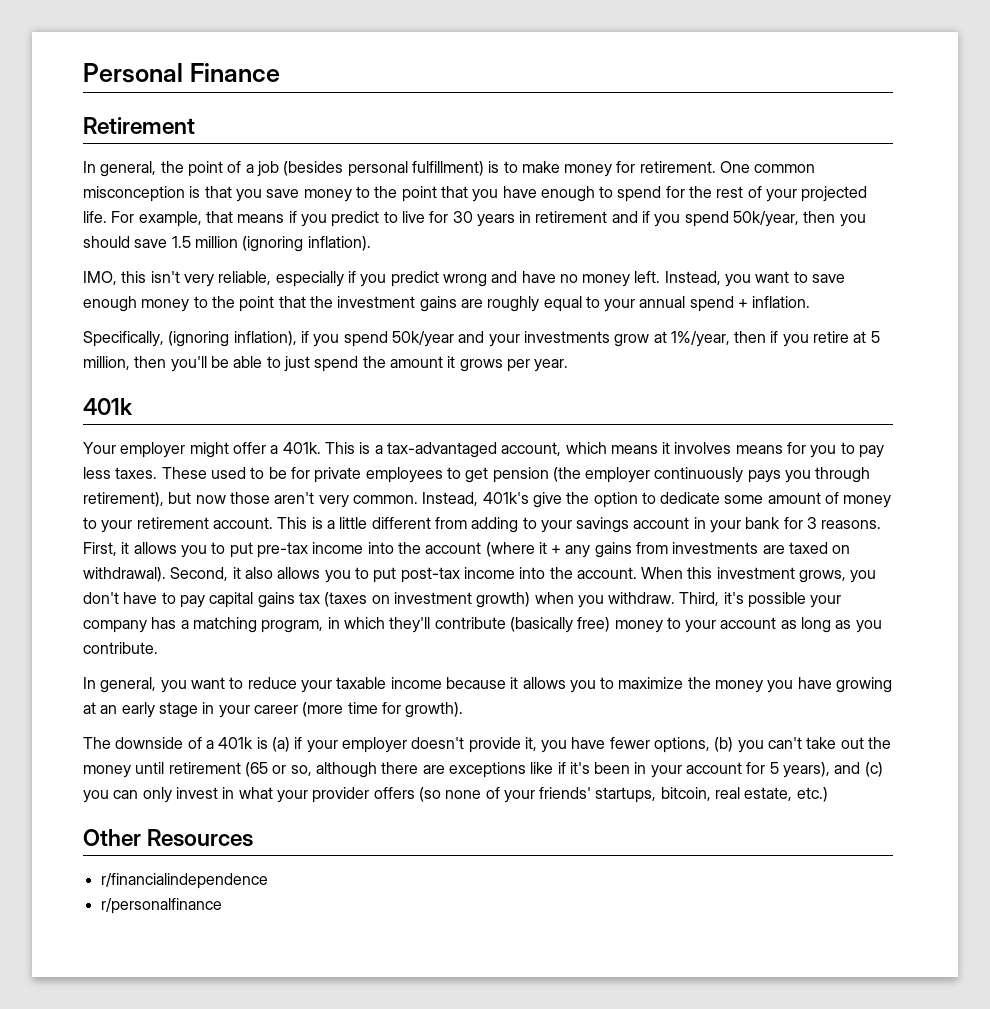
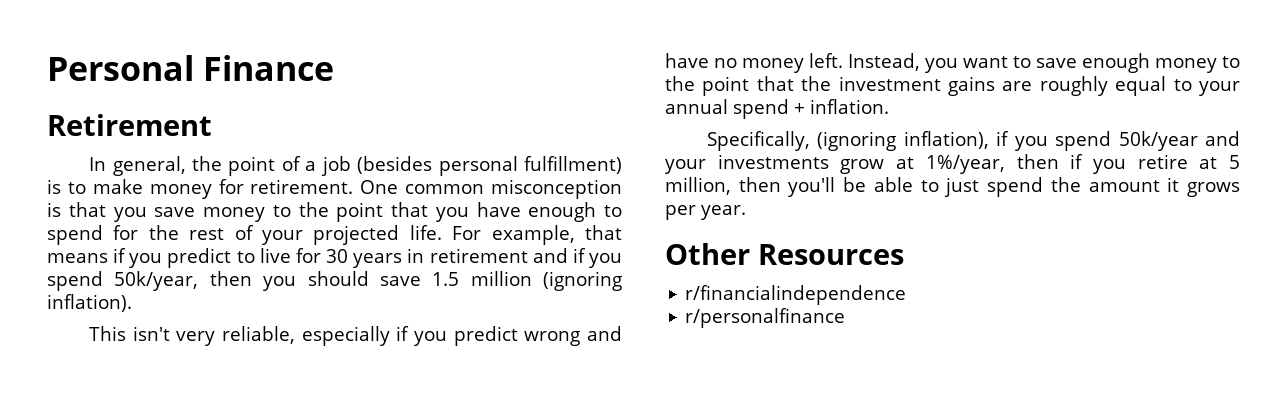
- IMO, this isn't very reliable, especially if you predict wrong and have no money left.
+ This isn't very reliable, especially if you predict wrong and have no money left.
  Specifically, (ignoring inflation), if you spend 50k/year and your investments grow at 1%/year, then if you retire at 5 million, then you'll be able to just spend the amount it grows per year.
- 401k
- Your employer might offer a 401k. This is a tax-advantaged account, which means it involves means for you to pay less taxes. These used to be for private employees to get pension (the employer continuously pays you through retirement), but now those aren't very common. Instead, 401k's give the option to dedicate some amount of money to your retirement account. This is a little different from adding to your savings account in your bank for 3 reasons. First, it allows you to put pre-tax income into the account (where it + any gains from investments are taxed on withdrawal). Second, it also allows you to put post-tax income into the account. When this investment grows, you don't have to pay capital gains tax (taxes on investment growth) when you withdraw. Third, it's possible your company has a matching program, in which they'll contribute (basically free) money to your account as long as you contribute.
- In general, you want to reduce your taxable income because it allows you to maximize the money you have growing at an early stage in your career (more time for growth).
- The downside of a 401k is (a) if your employer doesn't provide it, you have fewer options, (b) you can't take out the money until retirement (65 or so, although there are exceptions like if it's been in your account for 5 years), and (c) you can only invest in what your provider offers (so none of your friends' startups, bitcoin, real estate, etc.)

